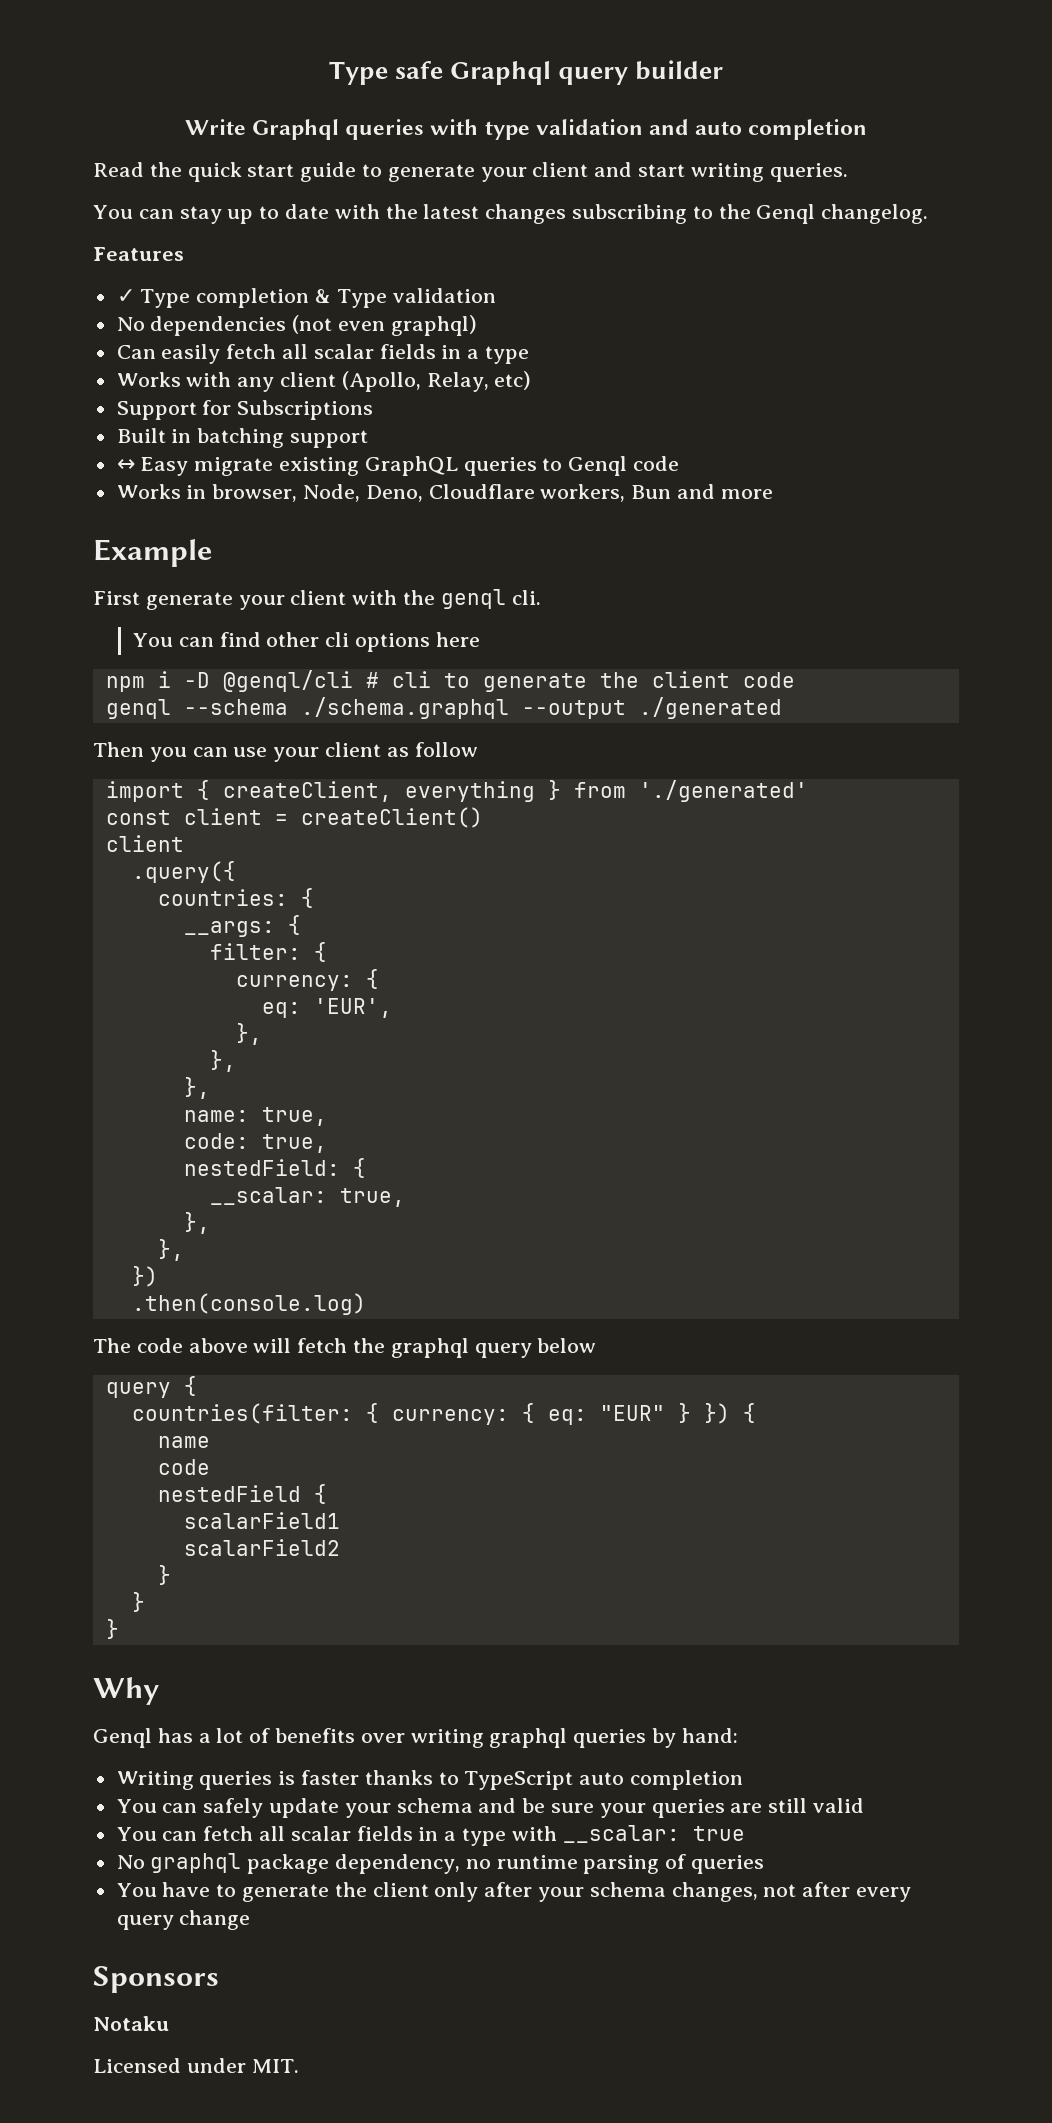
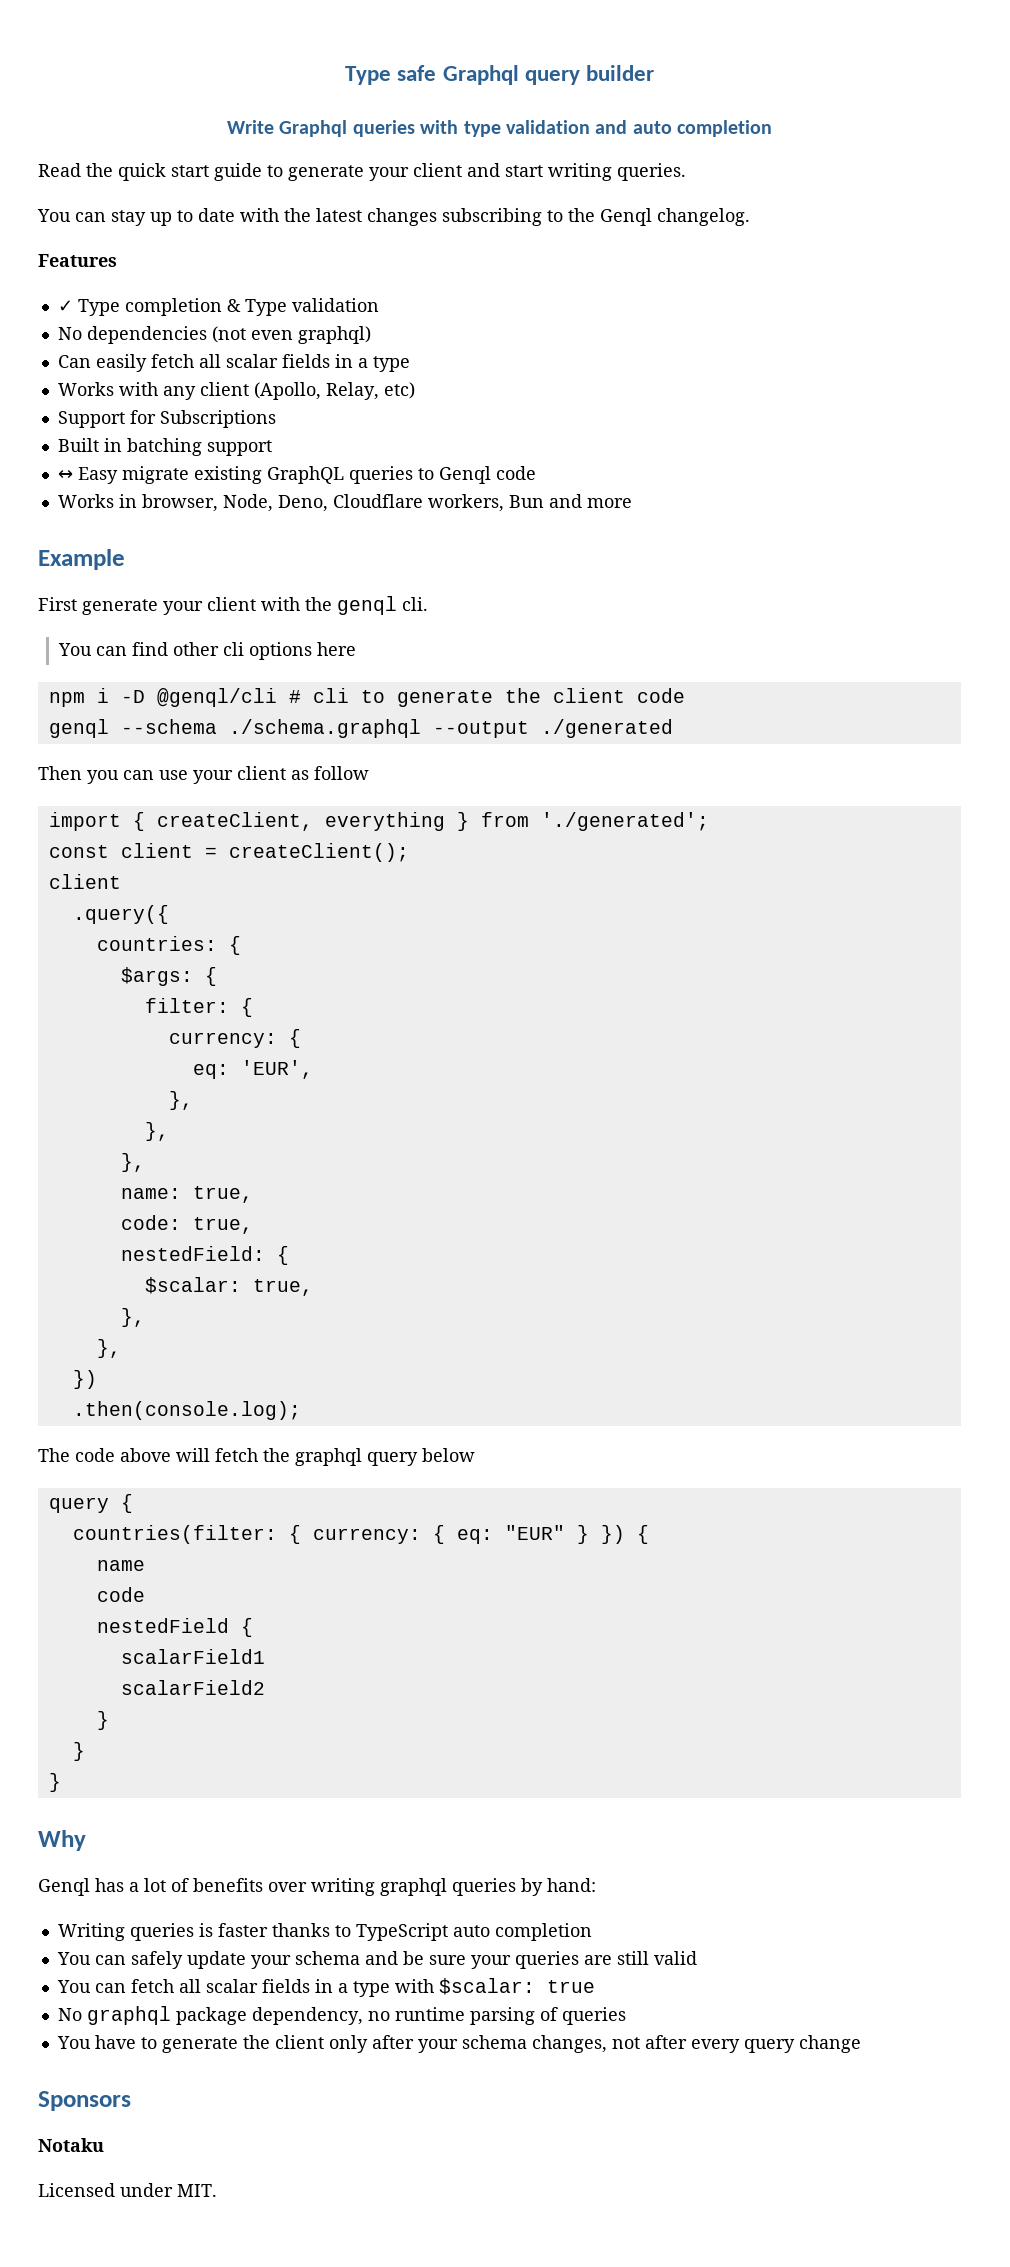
- import { createClient, everything } from './generated'
+ import { createClient, everything } from './generated';
- const client = createClient()
+ const client = createClient();
- __args: {
+ $args: {
- __scalar: true,
+ $scalar: true,
- .then(console.log)
+ .then(console.log);
- You can fetch all scalar fields in a type with __scalar: true
+ You can fetch all scalar fields in a type with $scalar: true

